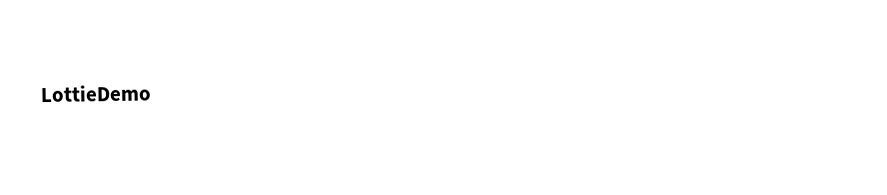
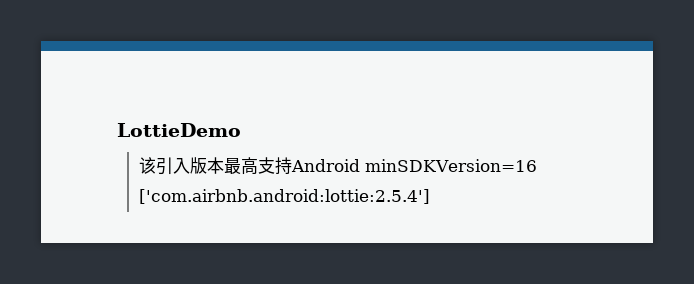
+ 该引入版本最高支持Android minSDKVersion=16 ['com.airbnb.android:lottie:2.5.4']

